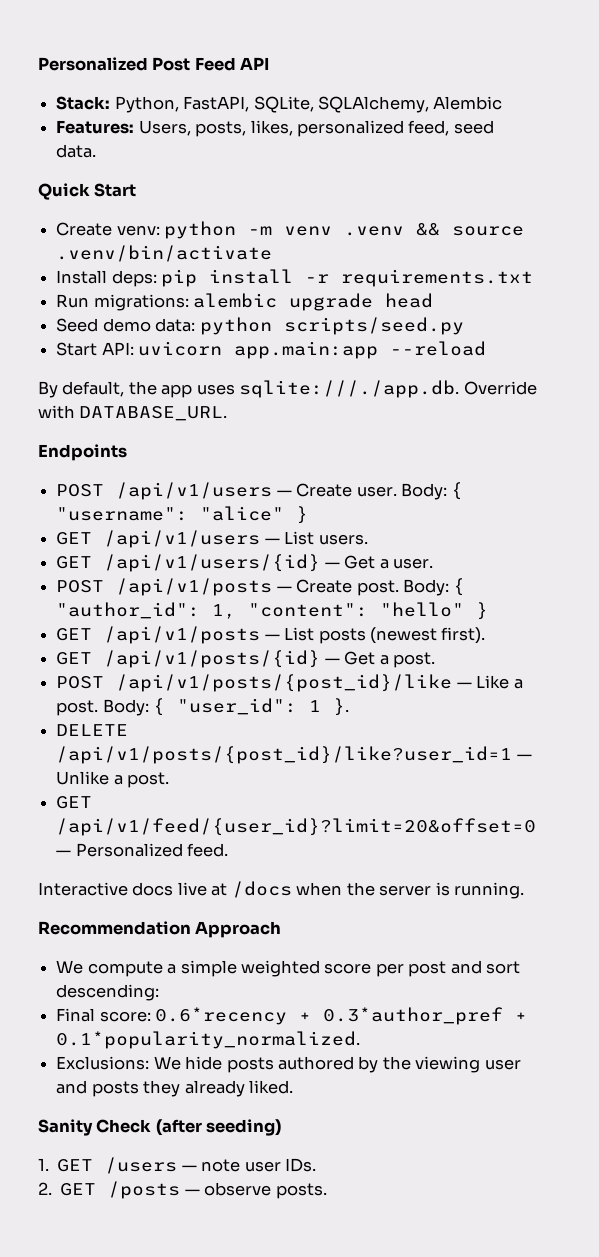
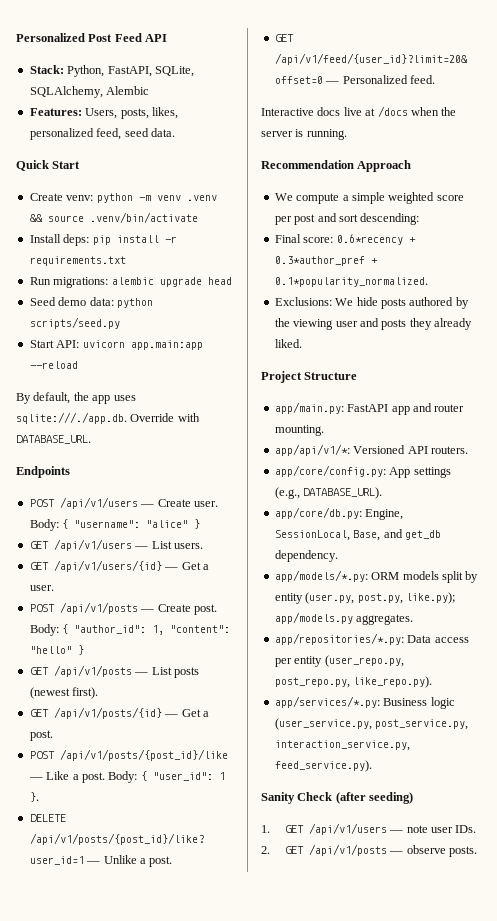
+ Project Structure
+ app/main.py: FastAPI app and router mounting.
+ app/api/v1/*: Versioned API routers.
+ app/core/config.py: App settings (e.g., DATABASE_URL).
+ app/core/db.py: Engine, SessionLocal, Base, and get_db dependency.
+ app/models/*.py: ORM models split by entity (user.py, post.py, like.py); app/models.py aggregates.
+ app/repositories/*.py: Data access per entity (user_repo.py, post_repo.py, like_repo.py).
+ app/services/*.py: Business logic (user_service.py, post_service.py, interaction_service.py, feed_service.py).
- 1. GET /users — note user IDs.
+ 1. GET /api/v1/users — note user IDs.
- 2. GET /posts — observe posts.
+ 2. GET /api/v1/posts — observe posts.

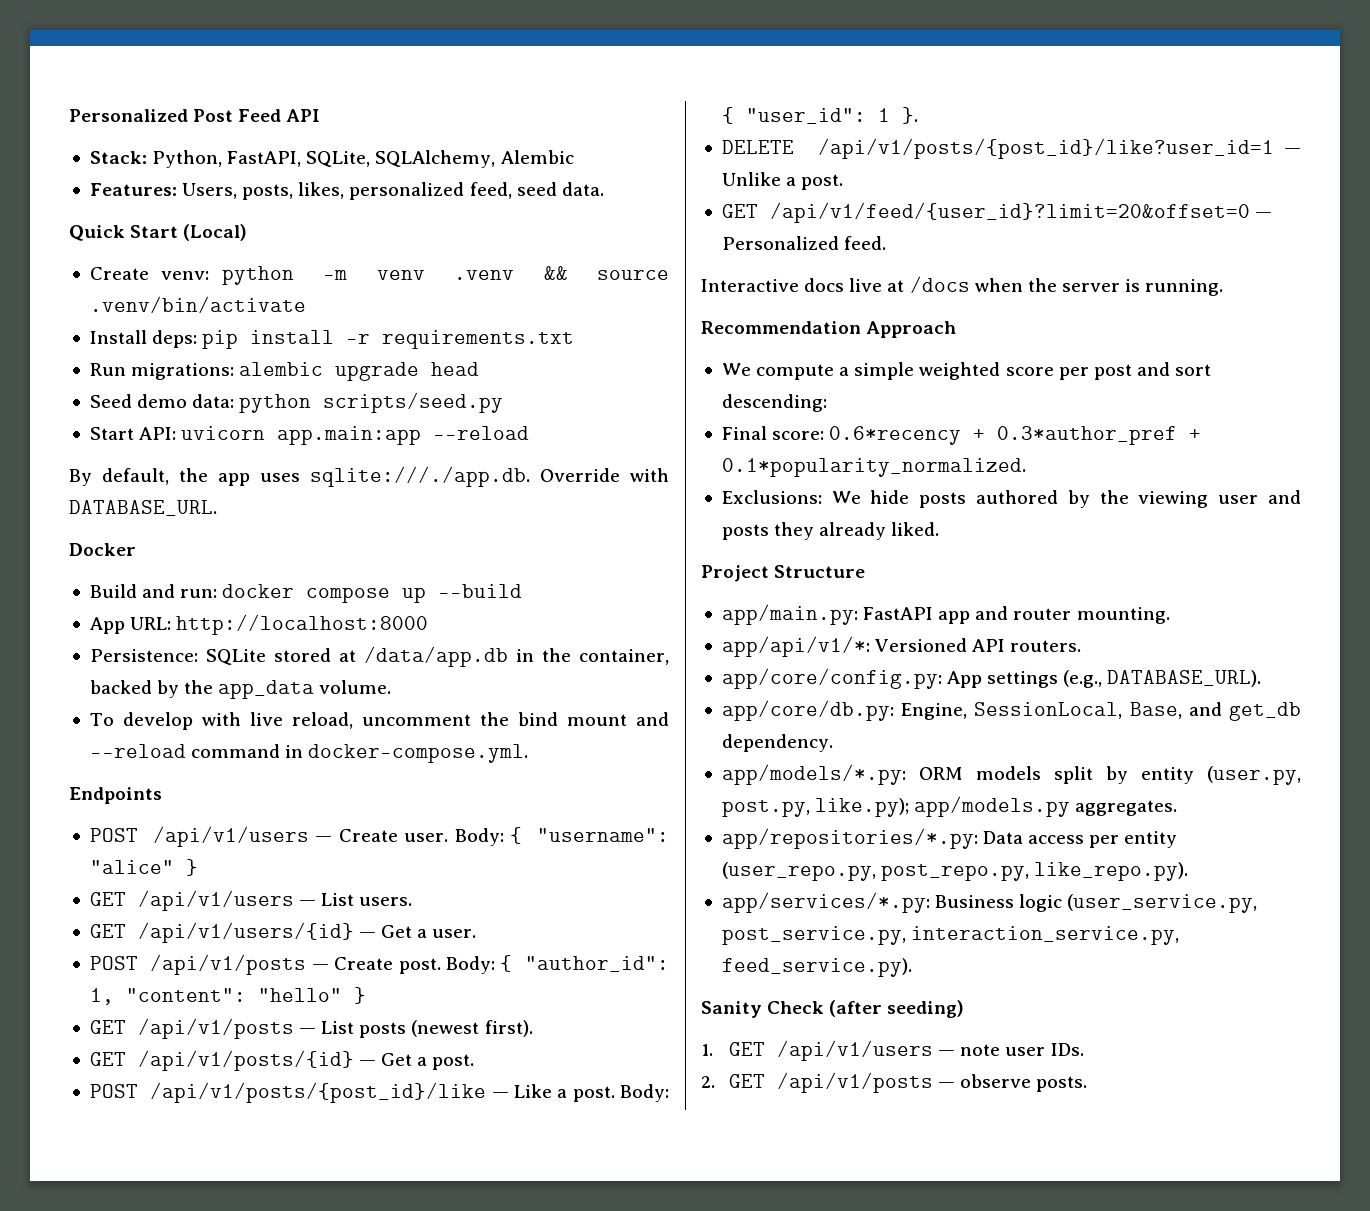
- Quick Start
+ Quick Start (Local)
+ Docker
+ Build and run: docker compose up --build
+ App URL: http://localhost:8000
+ Persistence: SQLite stored at /data/app.db in the container, backed by the app_data volume.
+ To develop with live reload, uncomment the bind mount and --reload command in docker-compose.yml.

